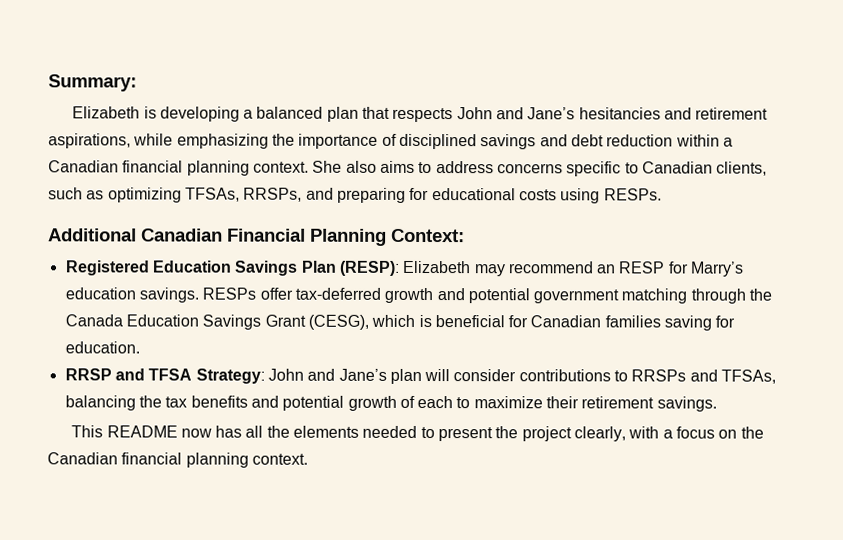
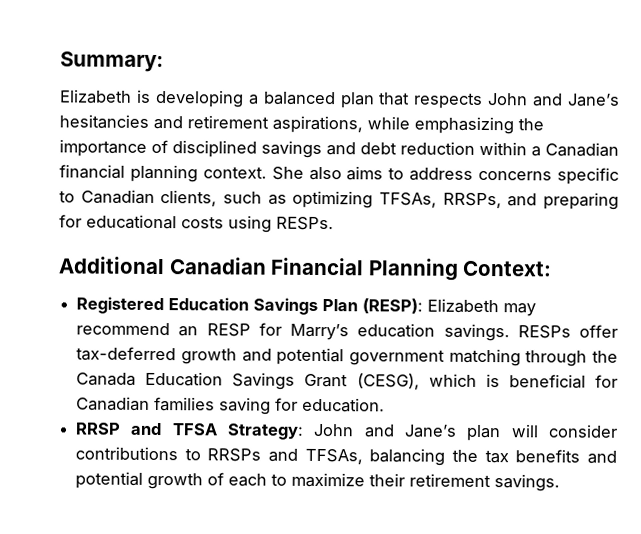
- This README now has all the elements needed to present the project clearly, with a focus on the Canadian financial planning context.

